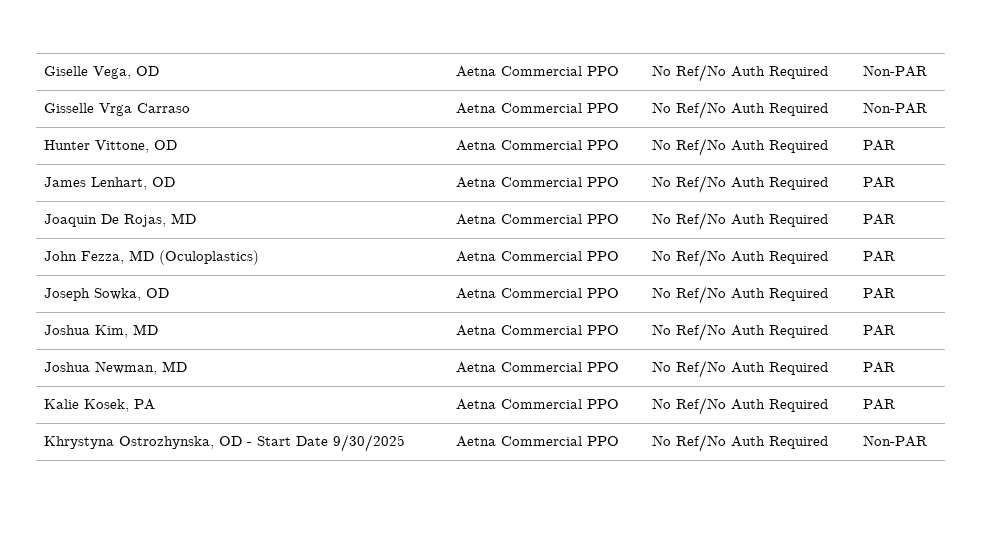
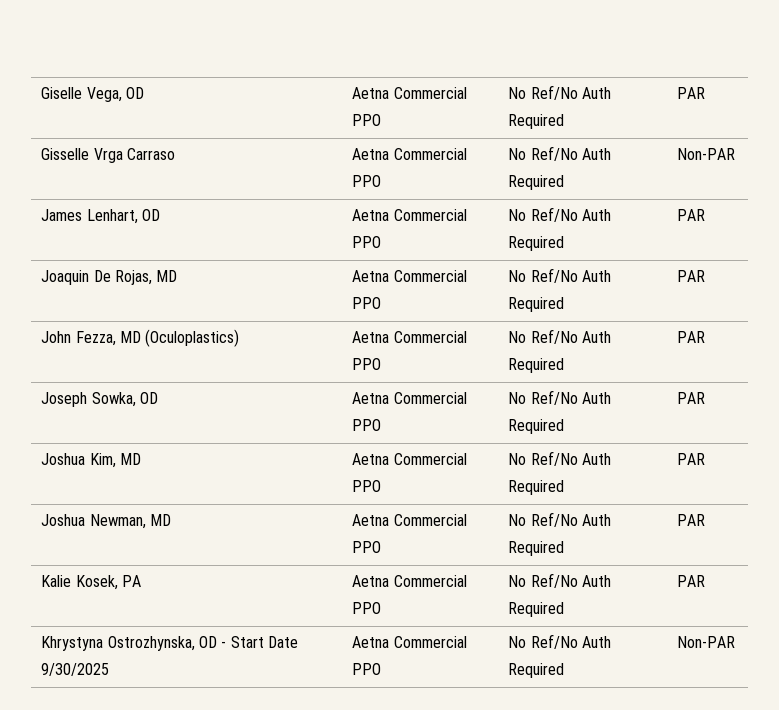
- Giselle Vega, OD | Aetna Commercial PPO | No Ref/No Auth Required | Non-PAR
+ Giselle Vega, OD | Aetna Commercial PPO | No Ref/No Auth Required | PAR
- Hunter Vittone, OD | Aetna Commercial PPO | No Ref/No Auth Required | PAR

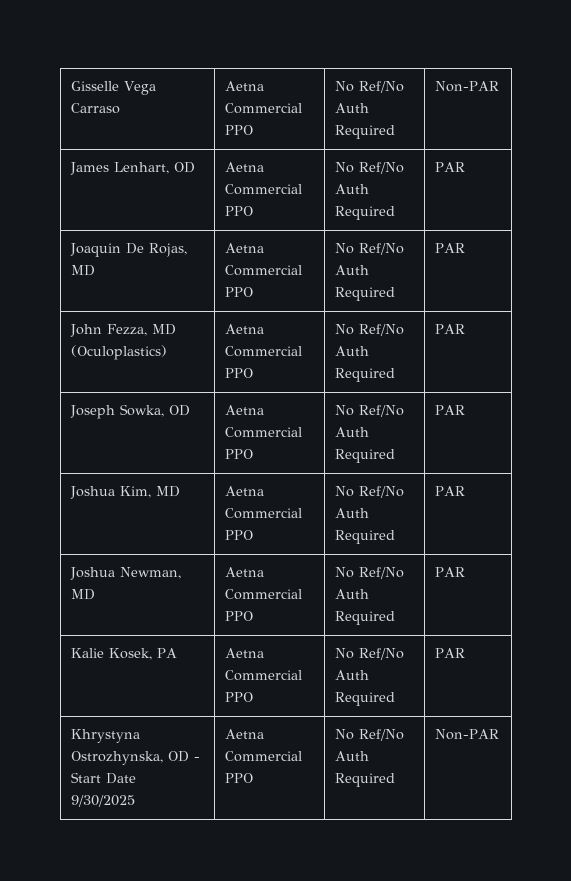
- Giselle Vega, OD | Aetna Commercial PPO | No Ref/No Auth Required | PAR
- Gisselle Vrga Carraso | Aetna Commercial PPO | No Ref/No Auth Required | Non-PAR
+ Gisselle Vega Carraso | Aetna Commercial PPO | No Ref/No Auth Required | Non-PAR

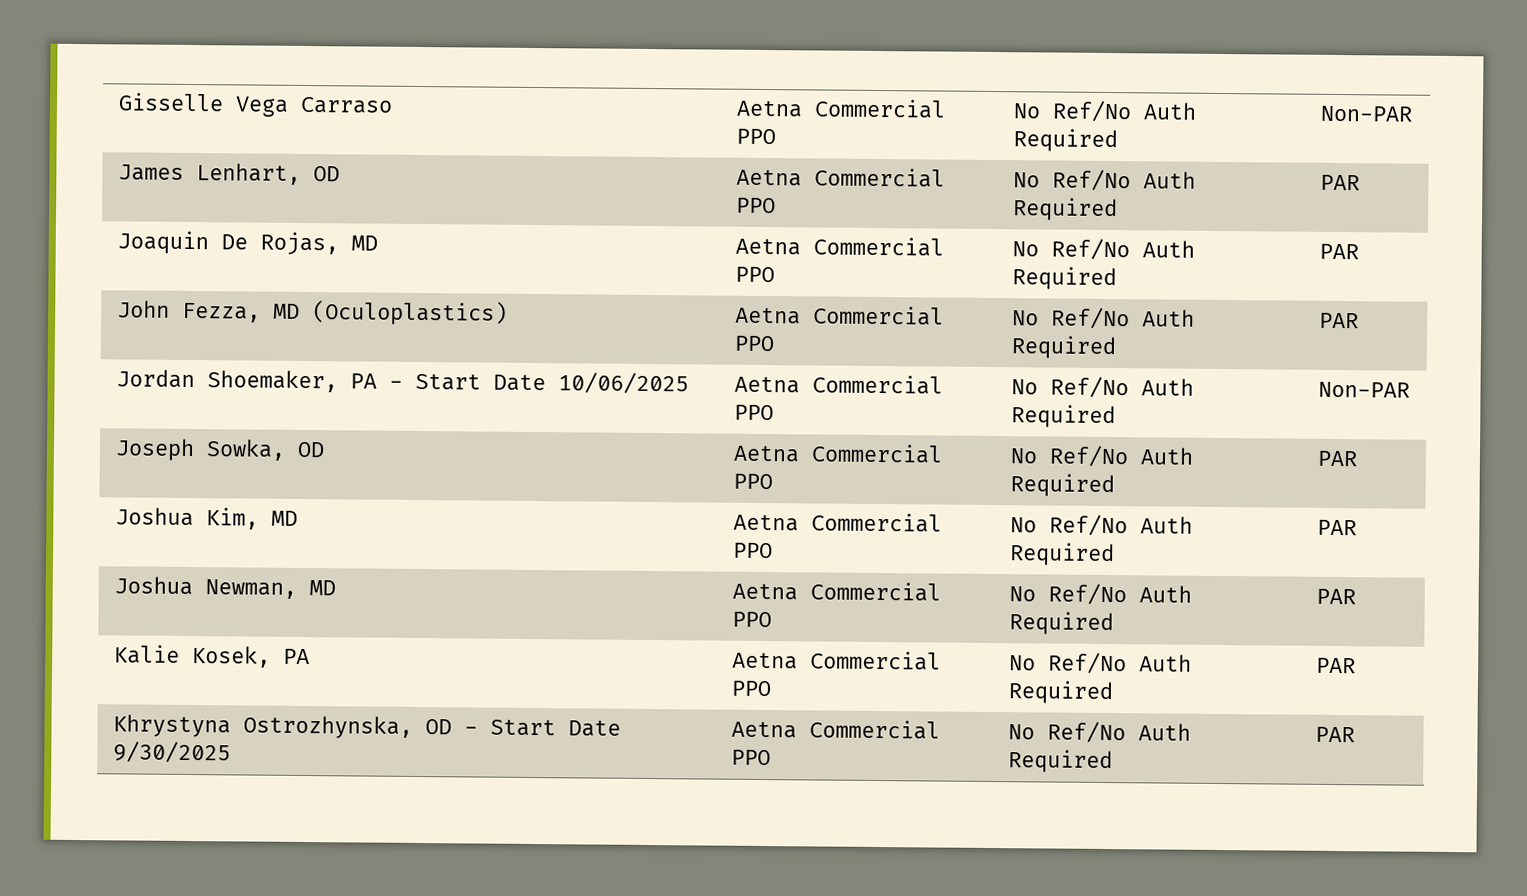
+ Jordan Shoemaker, PA - Start Date 10/06/2025 | Aetna Commercial PPO | No Ref/No Auth Required | Non-PAR
- Khrystyna Ostrozhynska, OD - Start Date 9/30/2025 | Aetna Commercial PPO | No Ref/No Auth Required | Non-PAR
+ Khrystyna Ostrozhynska, OD - Start Date 9/30/2025 | Aetna Commercial PPO | No Ref/No Auth Required | PAR

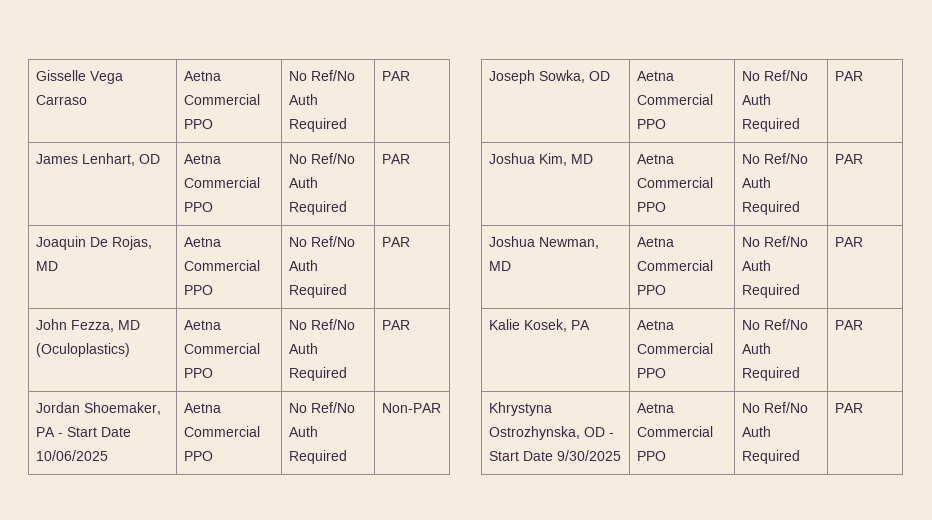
- Gisselle Vega Carraso | Aetna Commercial PPO | No Ref/No Auth Required | Non-PAR
+ Gisselle Vega Carraso | Aetna Commercial PPO | No Ref/No Auth Required | PAR

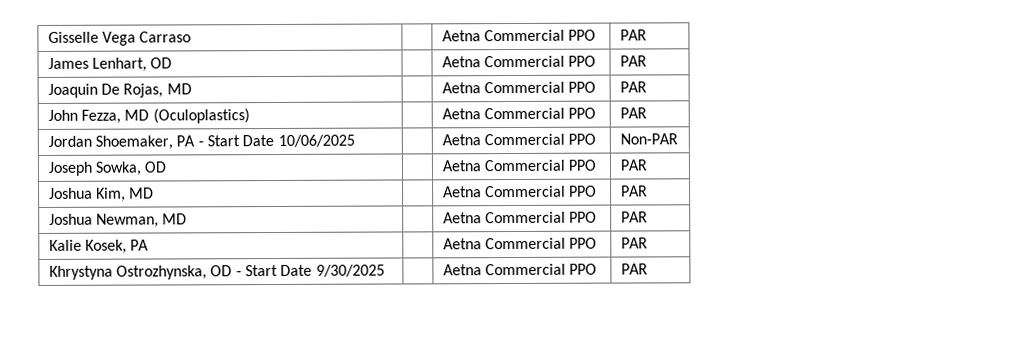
- Gisselle Vega Carraso | Aetna Commercial PPO | No Ref/No Auth Required | PAR
+ Gisselle Vega Carraso | | Aetna Commercial PPO | PAR
- James Lenhart, OD | Aetna Commercial PPO | No Ref/No Auth Required | PAR
+ James Lenhart, OD | | Aetna Commercial PPO | PAR
- Joaquin De Rojas, MD | Aetna Commercial PPO | No Ref/No Auth Required | PAR
+ Joaquin De Rojas, MD | | Aetna Commercial PPO | PAR
- John Fezza, MD (Oculoplastics) | Aetna Commercial PPO | No Ref/No Auth Required | PAR
+ John Fezza, MD (Oculoplastics) | | Aetna Commercial PPO | PAR
- Jordan Shoemaker, PA - Start Date 10/06/2025 | Aetna Commercial PPO | No Ref/No Auth Required | Non-PAR
+ Jordan Shoemaker, PA - Start Date 10/06/2025 | | Aetna Commercial PPO | Non-PAR
- Joseph Sowka, OD | Aetna Commercial PPO | No Ref/No Auth Required | PAR
+ Joseph Sowka, OD | | Aetna Commercial PPO | PAR
- Joshua Kim, MD | Aetna Commercial PPO | No Ref/No Auth Required | PAR
+ Joshua Kim, MD | | Aetna Commercial PPO | PAR
- Joshua Newman, MD | Aetna Commercial PPO | No Ref/No Auth Required | PAR
+ Joshua Newman, MD | | Aetna Commercial PPO | PAR
- Kalie Kosek, PA | Aetna Commercial PPO | No Ref/No Auth Required | PAR
+ Kalie Kosek, PA | | Aetna Commercial PPO | PAR
- Khrystyna Ostrozhynska, OD - Start Date 9/30/2025 | Aetna Commercial PPO | No Ref/No Auth Required | PAR
+ Khrystyna Ostrozhynska, OD - Start Date 9/30/2025 | | Aetna Commercial PPO | PAR

